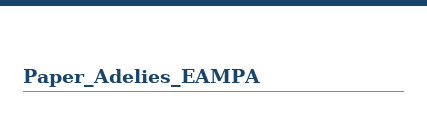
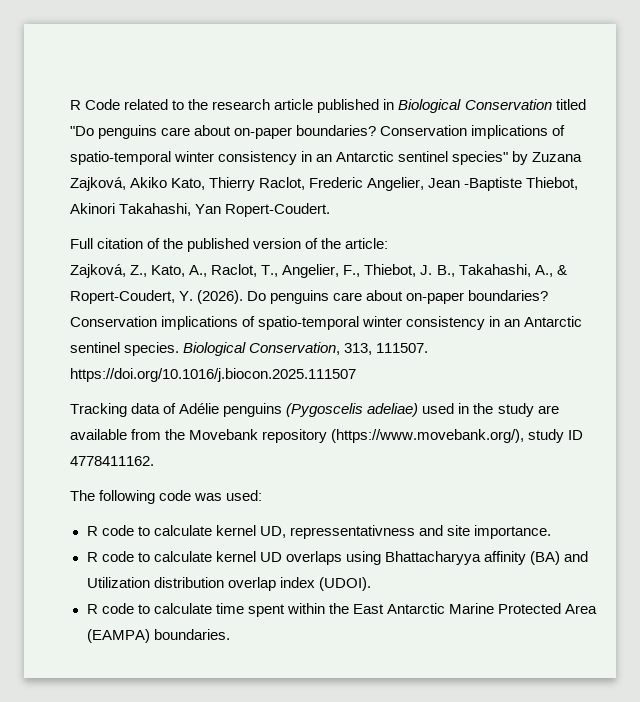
- Paper_Adelies_EAMPA
+ R Code related to the research article published in Biological Conservation titled "Do penguins care about on-paper boundaries? Conservation implications of spatio-temporal winter consistency in an Antarctic sentinel species" by Zuzana Zajková, Akiko Kato, Thierry Raclot, Frederic Angelier, Jean -Baptiste Thiebot, Akinori Takahashi, Yan Ropert-Coudert.
+ Full citation of the published version of the article:
+ Zajková, Z., Kato, A., Raclot, T., Angelier, F., Thiebot, J. B., Takahashi, A., & Ropert-Coudert, Y. (2026). Do penguins care about on-paper boundaries? Conservation implications of spatio-temporal winter consistency in an Antarctic sentinel species. Biological Conservation, 313, 111507. https://doi.org/10.1016/j.biocon.2025.111507
+ Tracking data of Adélie penguins (Pygoscelis adeliae) used in the study are available from the Movebank repository (https://www.movebank.org/), study ID 4778411162.
+ The following code was used:
+ R code to calculate kernel UD, repressentativness and site importance.
+ R code to calculate kernel UD overlaps using Bhattacharyya affinity (BA) and Utilization distribution overlap index (UDOI).
+ R code to calculate time spent within the East Antarctic Marine Protected Area (EAMPA) boundaries.

